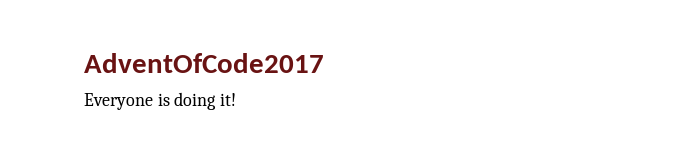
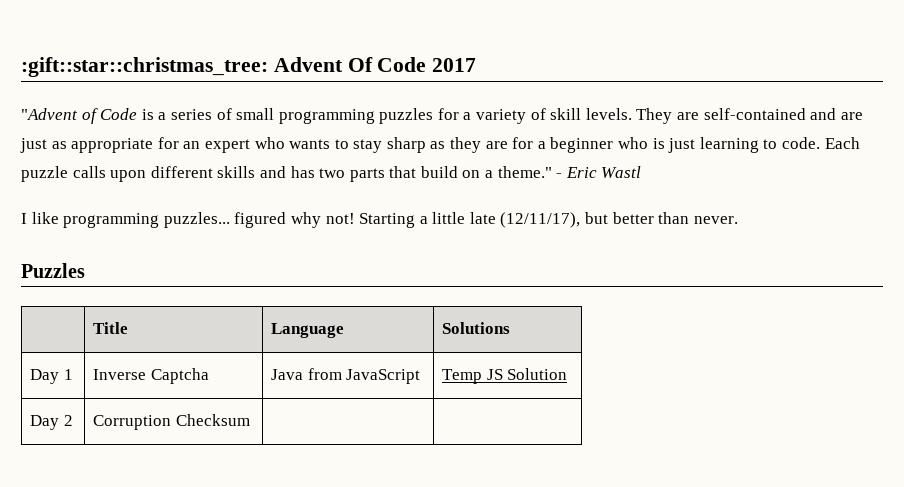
- AdventOfCode2017
- Everyone is doing it!
+ :gift::star::christmas_tree: Advent Of Code 2017
+ "Advent of Code is a series of small programming puzzles for a variety of skill levels. They are self-contained and are just as appropriate for an expert who wants to stay sharp as they are for a beginner who is just learning to code. Each puzzle calls upon different skills and has two parts that build on a theme." - Eric Wastl
+ I like programming puzzles... figured why not! Starting a little late (12/11/17), but better than never.
+ Puzzles
+ | Title | Language | Solutions
+ Day 1 | Inverse Captcha | Java from JavaScript | Temp JS Solution
+ Day 2 | Corruption Checksum | |

